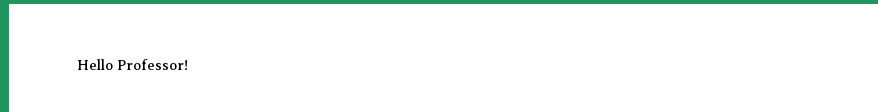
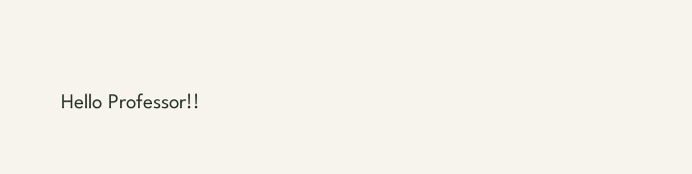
- Hello Professor!
+ Hello Professor!!

